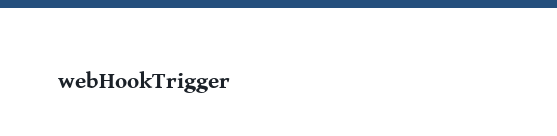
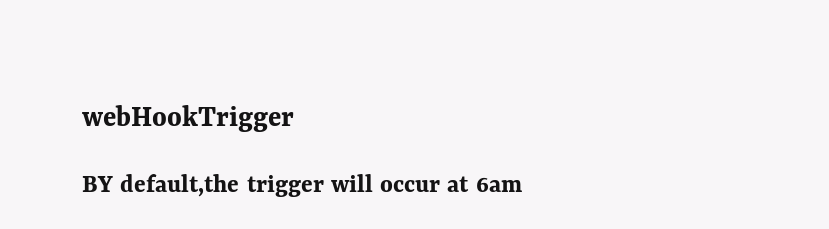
+ BY default,the trigger will occur at 6am

